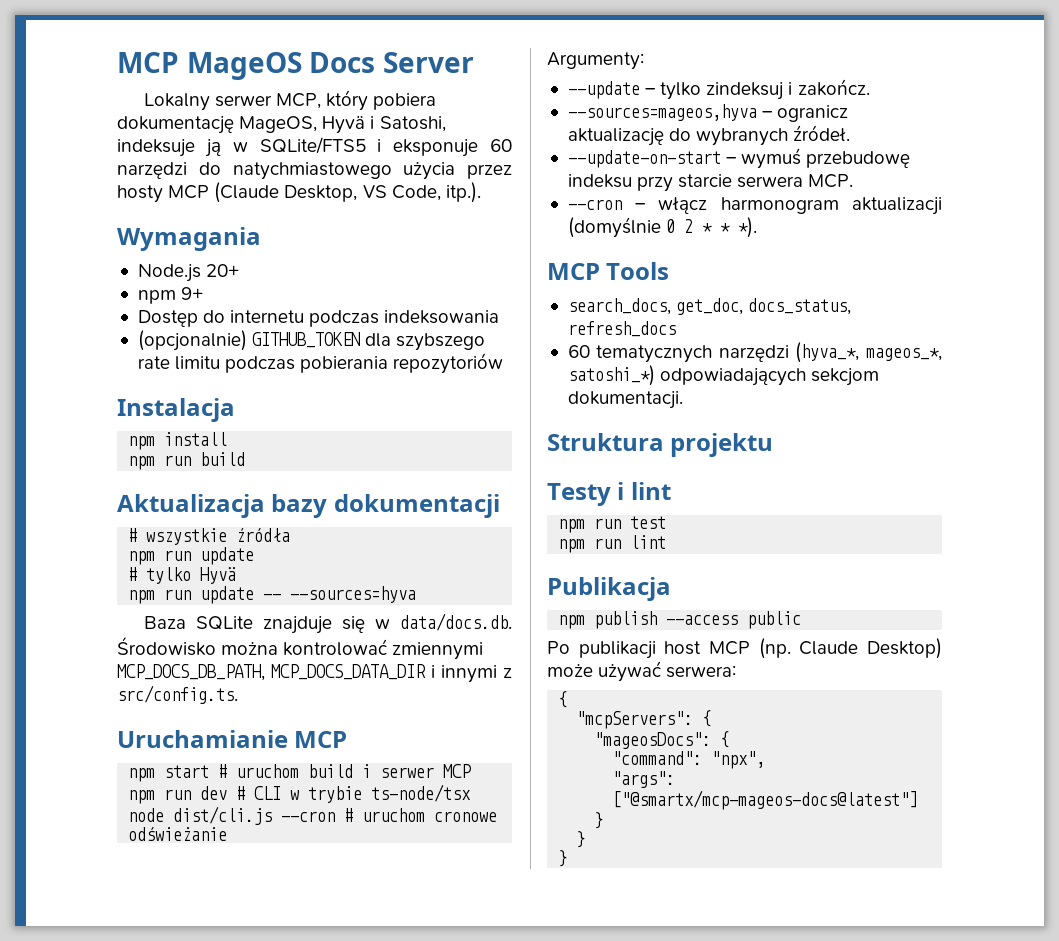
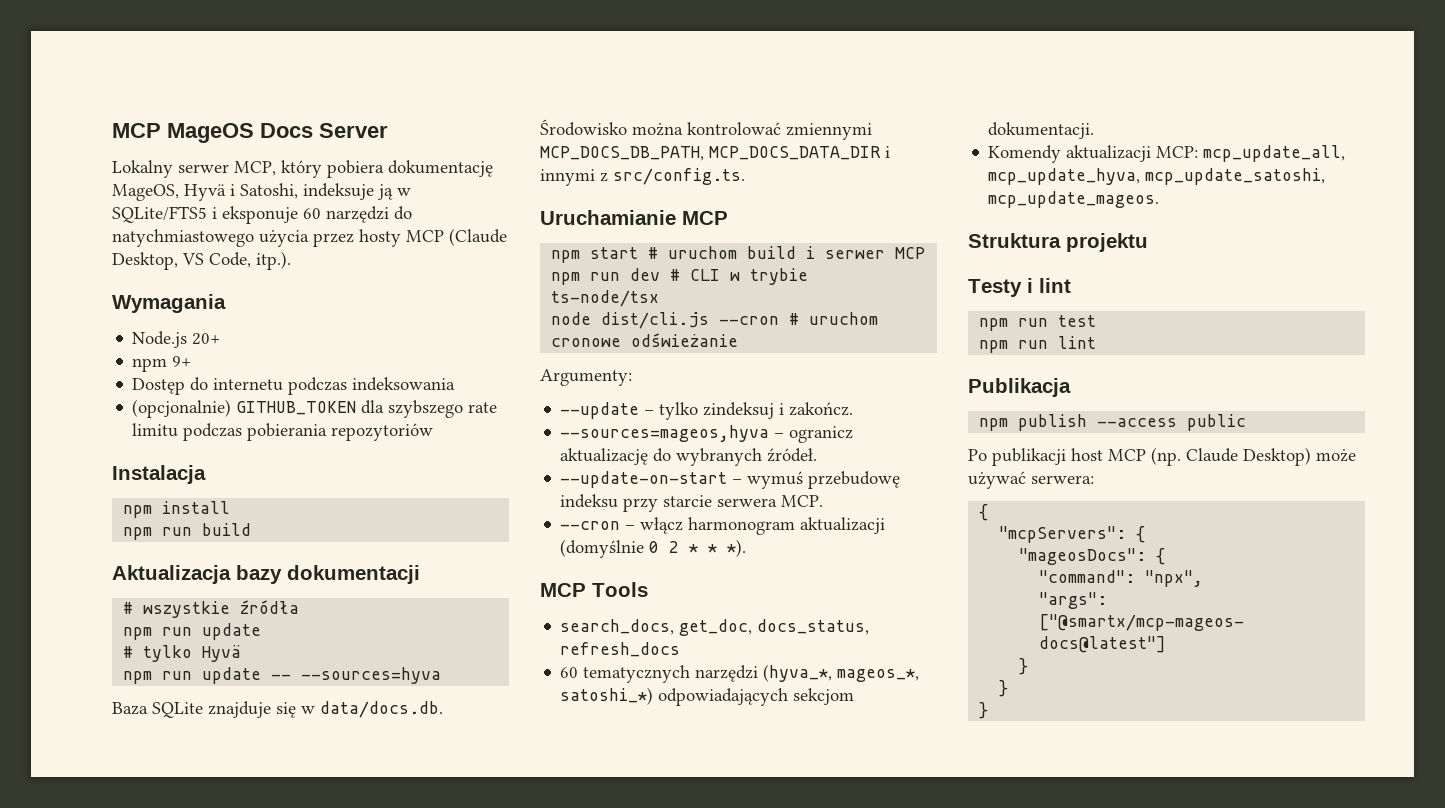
+ Komendy aktualizacji MCP: mcp_update_all, mcp_update_hyva, mcp_update_satoshi, mcp_update_mageos.

